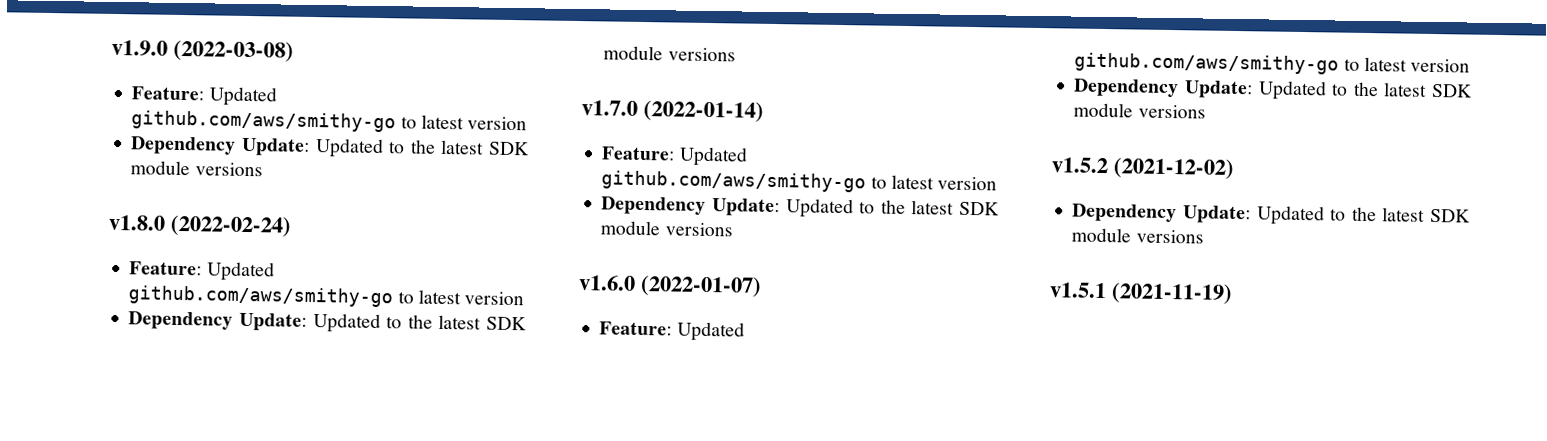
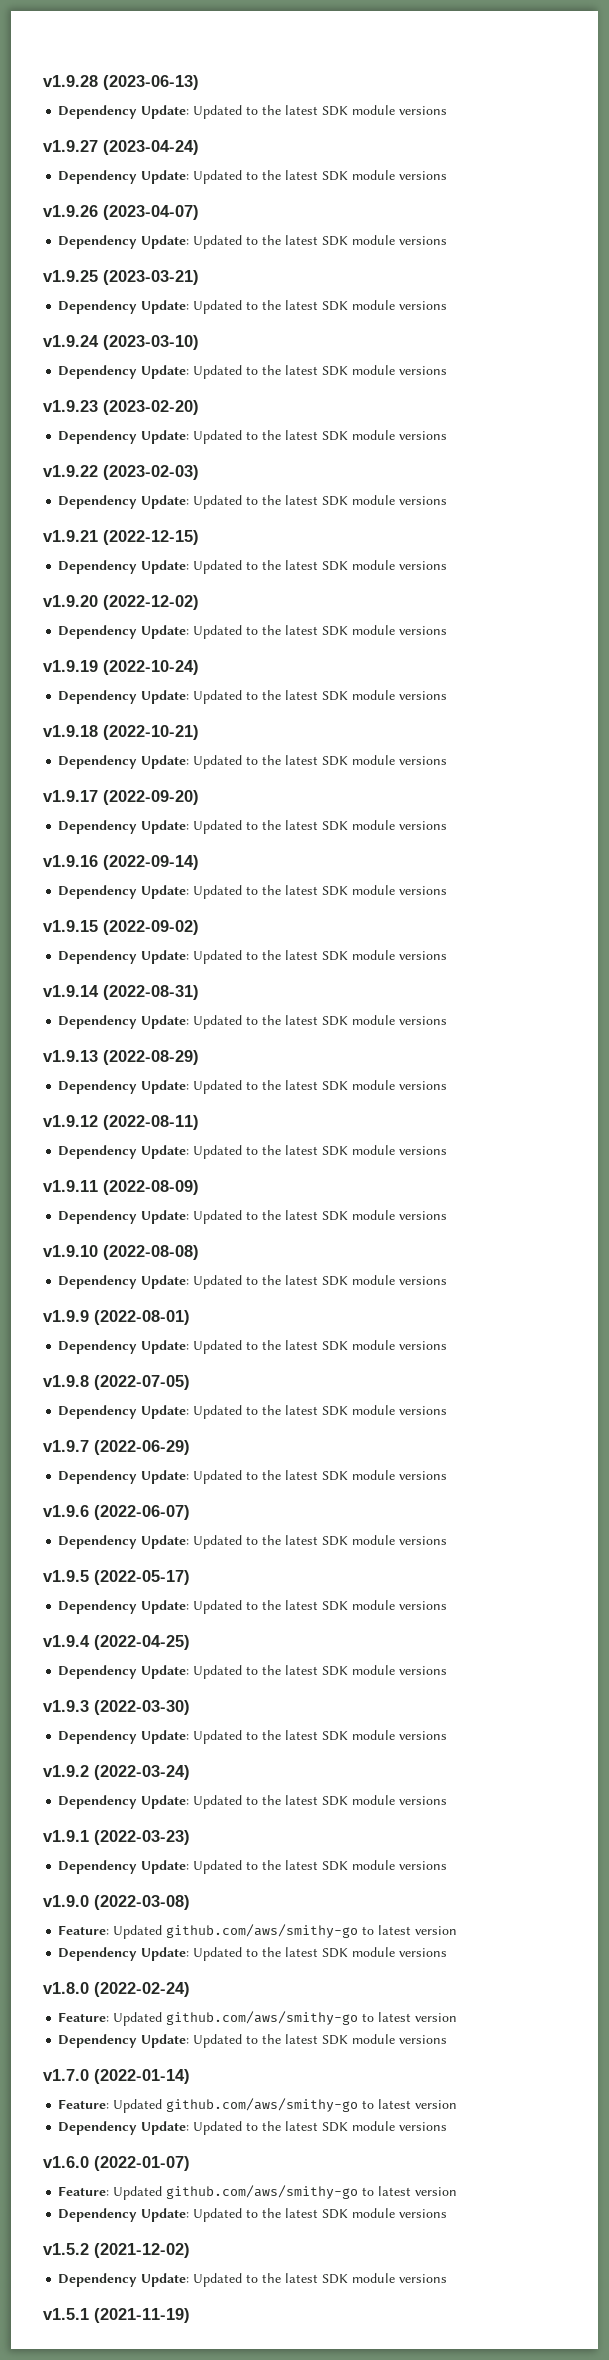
+ v1.9.28 (2023-06-13)
+ Dependency Update: Updated to the latest SDK module versions
+ v1.9.27 (2023-04-24)
+ Dependency Update: Updated to the latest SDK module versions
+ v1.9.26 (2023-04-07)
+ Dependency Update: Updated to the latest SDK module versions
+ v1.9.25 (2023-03-21)
+ Dependency Update: Updated to the latest SDK module versions
+ v1.9.24 (2023-03-10)
+ Dependency Update: Updated to the latest SDK module versions
+ v1.9.23 (2023-02-20)
+ Dependency Update: Updated to the latest SDK module versions
+ v1.9.22 (2023-02-03)
+ Dependency Update: Updated to the latest SDK module versions
+ v1.9.21 (2022-12-15)
+ Dependency Update: Updated to the latest SDK module versions
+ v1.9.20 (2022-12-02)
+ Dependency Update: Updated to the latest SDK module versions
+ v1.9.19 (2022-10-24)
+ Dependency Update: Updated to the latest SDK module versions
+ v1.9.18 (2022-10-21)
+ Dependency Update: Updated to the latest SDK module versions
+ v1.9.17 (2022-09-20)
+ Dependency Update: Updated to the latest SDK module versions
+ v1.9.16 (2022-09-14)
+ Dependency Update: Updated to the latest SDK module versions
+ v1.9.15 (2022-09-02)
+ Dependency Update: Updated to the latest SDK module versions
+ v1.9.14 (2022-08-31)
+ Dependency Update: Updated to the latest SDK module versions
+ v1.9.13 (2022-08-29)
+ Dependency Update: Updated to the latest SDK module versions
+ v1.9.12 (2022-08-11)
+ Dependency Update: Updated to the latest SDK module versions
+ v1.9.11 (2022-08-09)
+ Dependency Update: Updated to the latest SDK module versions
+ v1.9.10 (2022-08-08)
+ Dependency Update: Updated to the latest SDK module versions
+ v1.9.9 (2022-08-01)
+ Dependency Update: Updated to the latest SDK module versions
+ v1.9.8 (2022-07-05)
+ Dependency Update: Updated to the latest SDK module versions
+ v1.9.7 (2022-06-29)
+ Dependency Update: Updated to the latest SDK module versions
+ v1.9.6 (2022-06-07)
+ Dependency Update: Updated to the latest SDK module versions
+ v1.9.5 (2022-05-17)
+ Dependency Update: Updated to the latest SDK module versions
+ v1.9.4 (2022-04-25)
+ Dependency Update: Updated to the latest SDK module versions
+ v1.9.3 (2022-03-30)
+ Dependency Update: Updated to the latest SDK module versions
+ v1.9.2 (2022-03-24)
+ Dependency Update: Updated to the latest SDK module versions
+ v1.9.1 (2022-03-23)
+ Dependency Update: Updated to the latest SDK module versions

